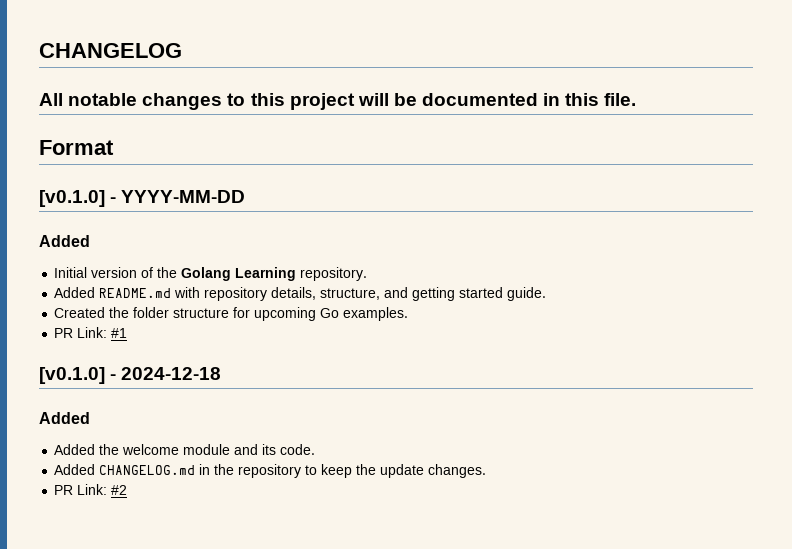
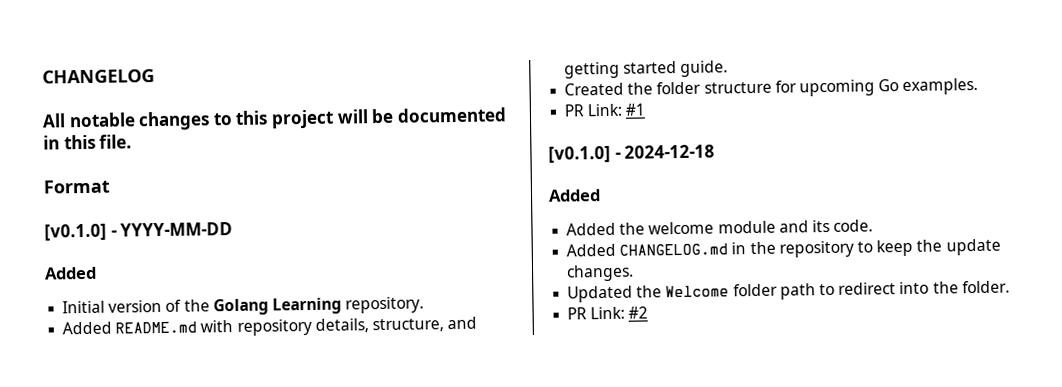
+ Updated the Welcome folder path to redirect into the folder.

